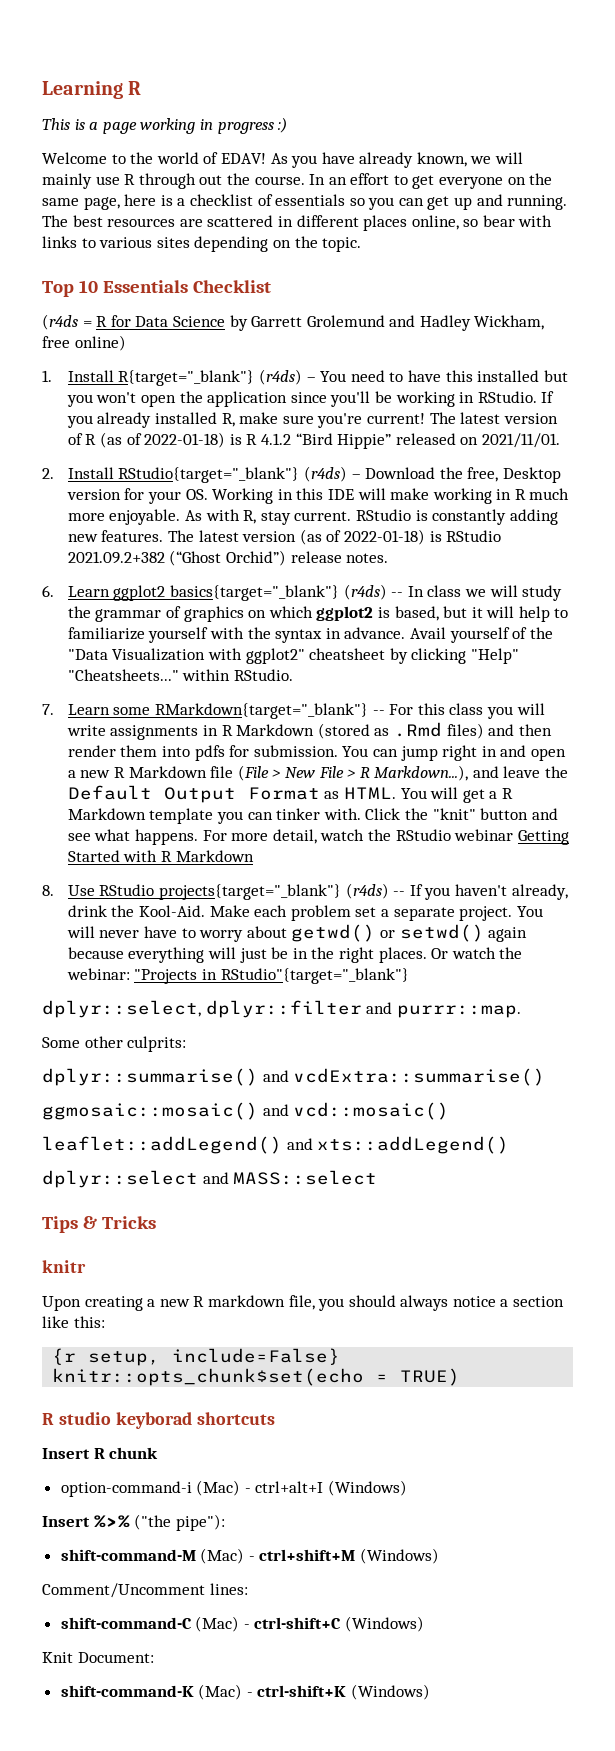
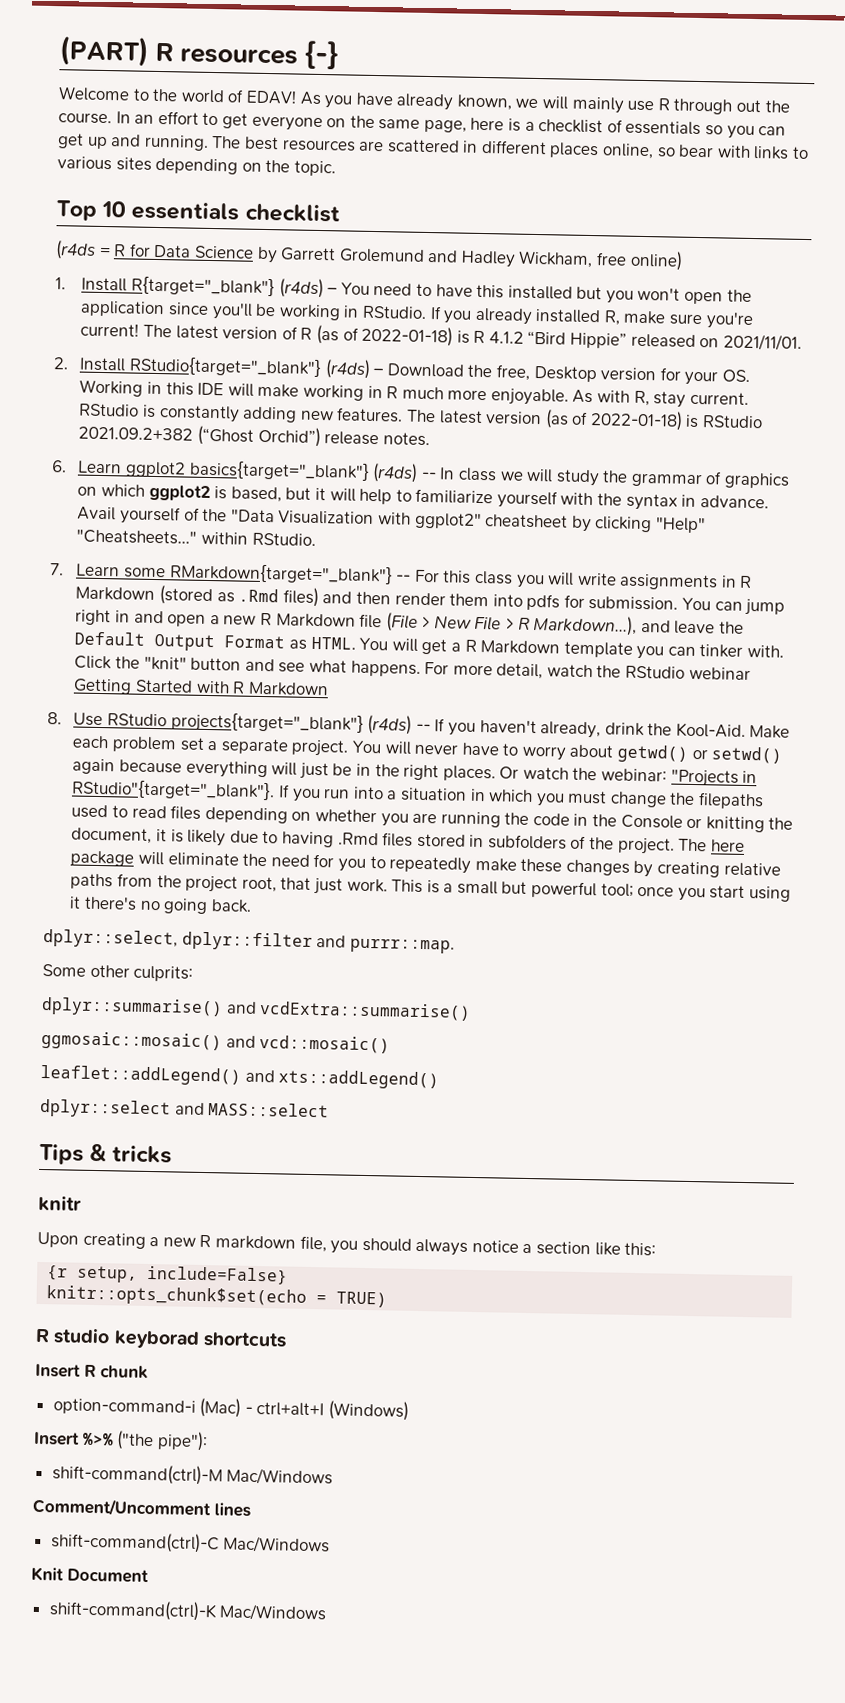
- Learning R
- This is a page working in progress :)
+ (PART) R resources {-}
- Top 10 Essentials Checklist
+ Top 10 essentials checklist
- Or watch the webinar: "Projects in RStudio"{target="_blank"}
+ Or watch the webinar: "Projects in RStudio"{target="_blank"}. If you run into a situation in which you must change the filepaths used to read files depending on whether you are running the code in the Console or knitting the document, it is likely due to having .Rmd files stored in subfolders of the project. The here package will eliminate the need for you to repeatedly make these changes by creating relative paths from the project root, that just work. This is a small but powerful tool; once you start using it there's no going back.
- Tips & Tricks
+ Tips & tricks
- shift-command-M (Mac) - ctrl+shift+M (Windows)
- Comment/Uncomment lines:
- shift-command-C (Mac) - ctrl-shift+C (Windows)
- Knit Document:
- shift-command-K (Mac) - ctrl-shift+K (Windows)
+ shift-command(ctrl)-M Mac/Windows
+ Comment/Uncomment lines
+ shift-command(ctrl)-C Mac/Windows
+ Knit Document
+ shift-command(ctrl)-K Mac/Windows

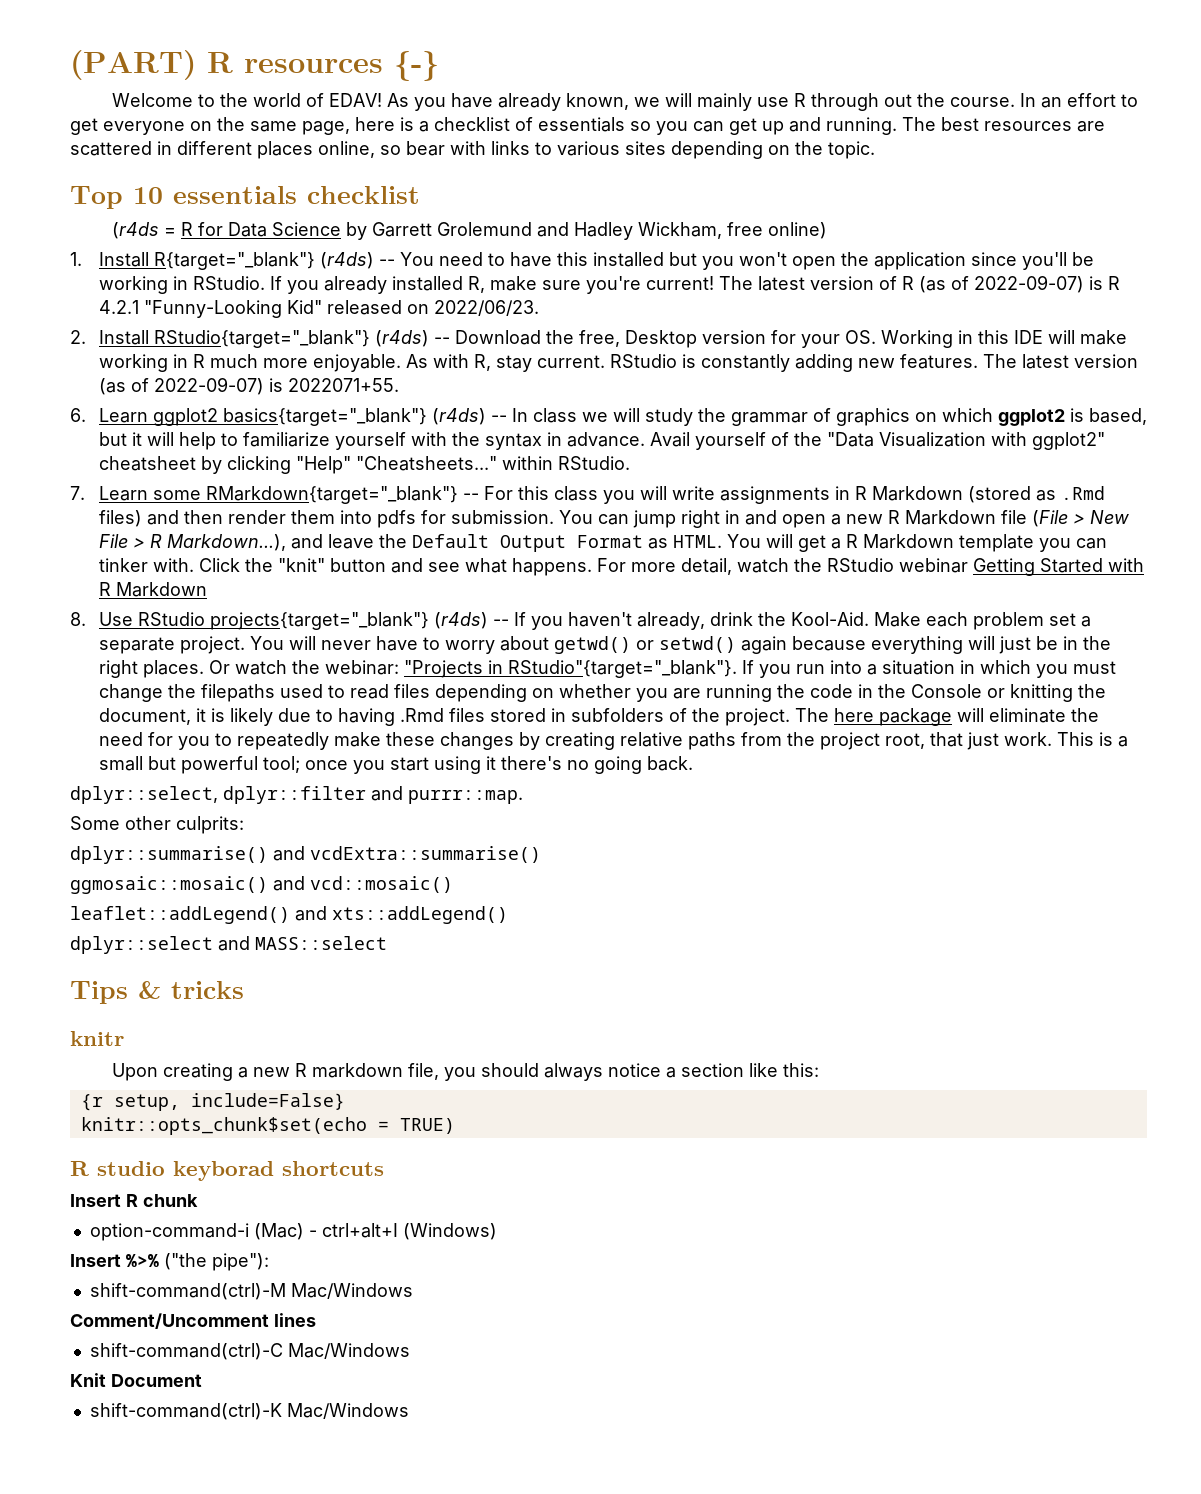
- 1. Install R{target="_blank"} (r4ds) – You need to have this installed but you won't open the application since you'll be working in RStudio.
+ 1. Install R{target="_blank"} (r4ds) -- You need to have this installed but you won't open the application since you'll be working in RStudio.
- The latest version of R (as of 2022-01-18) is R 4.1.2 “Bird Hippie” released on 2021/11/01.
+ The latest version of R (as of 2022-09-07) is R 4.2.1 "Funny-Looking Kid" released on 2022/06/23.
- 2. Install RStudio{target="_blank"} (r4ds) – Download the free, Desktop version for your OS. Working in this IDE will make working in R much more enjoyable.
+ 2. Install RStudio{target="_blank"} (r4ds) -- Download the free, Desktop version for your OS. Working in this IDE will make working in R much more enjoyable.
- The latest version (as of 2022-01-18) is RStudio 2021.09.2+382 (“Ghost Orchid”) release notes.
+ The latest version (as of 2022-09-07) is 2022071+55.

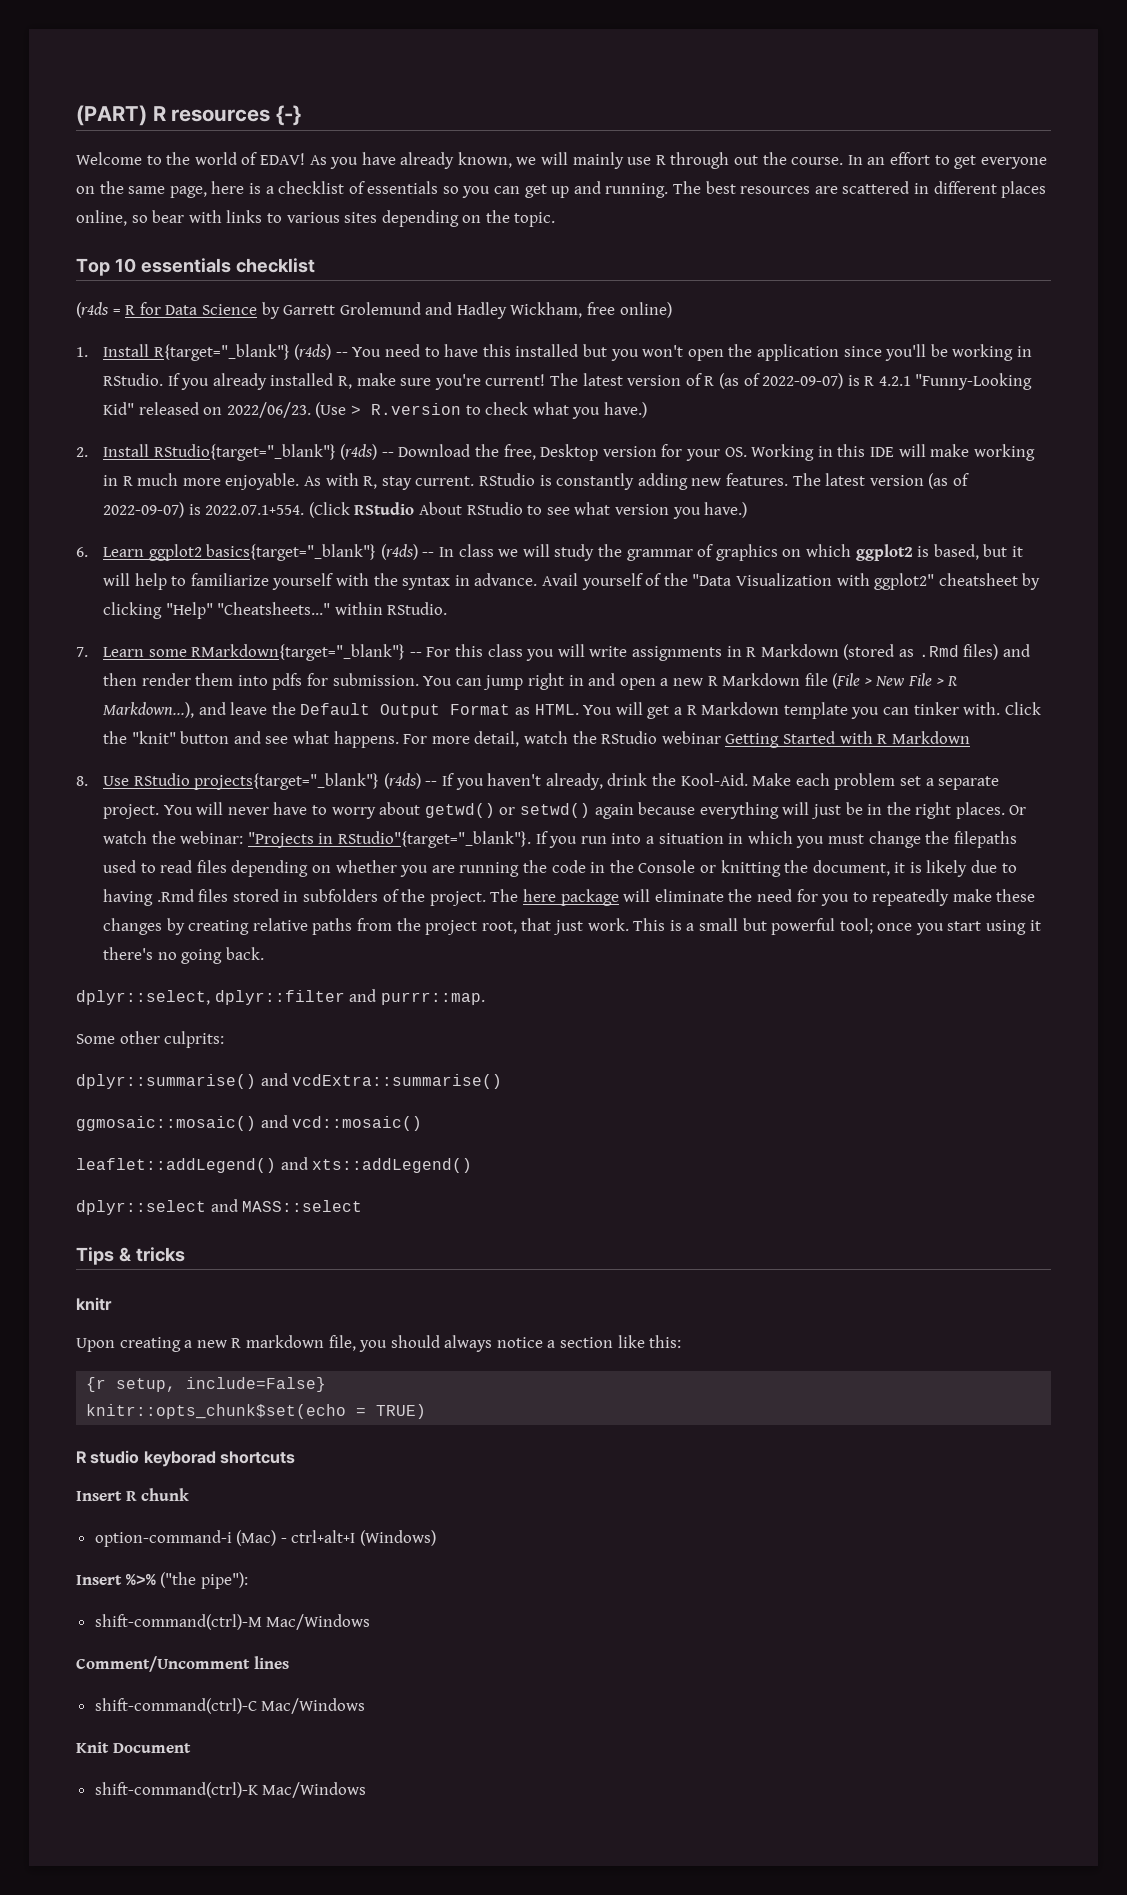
+ (Use > R.version to check what you have.)
- The latest version (as of 2022-09-07) is 2022071+55.
+ The latest version (as of 2022-09-07) is 2022.07.1+554. (Click RStudio About RStudio to see what version you have.)

